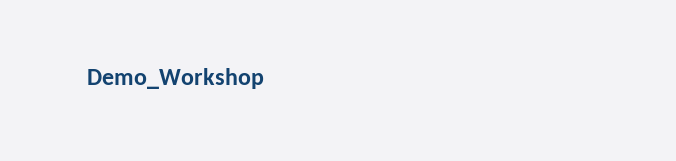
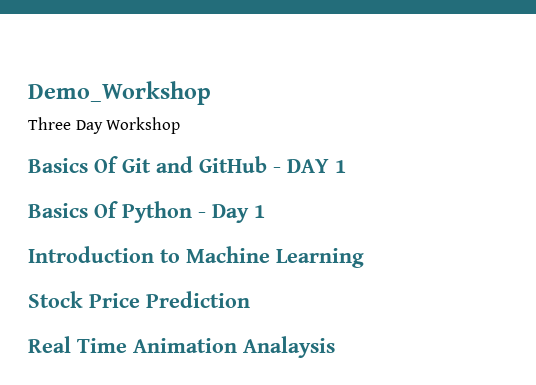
+ Three Day Workshop
+ Basics Of Git and GitHub - DAY 1
+ Basics Of Python - Day 1
+ Introduction to Machine Learning
+ Stock Price Prediction
+ Real Time Animation Analaysis

